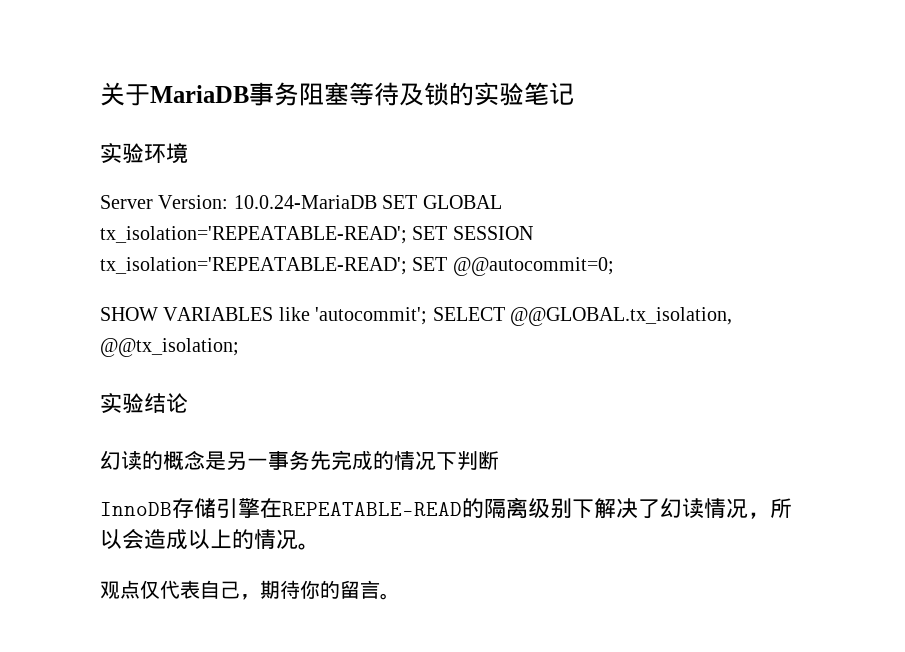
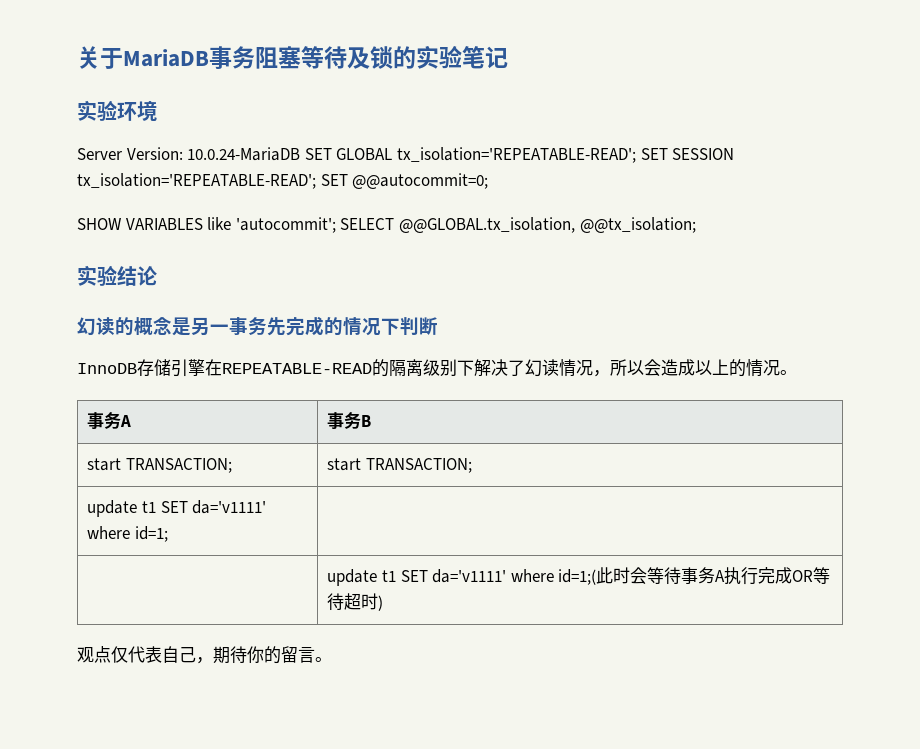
+ 事务A | 事务B
+ start TRANSACTION; | start TRANSACTION;
+ update t1 SET da='v1111' where id=1; |
+ | update t1 SET da='v1111' where id=1;(此时会等待事务A执行完成OR等待超时)

